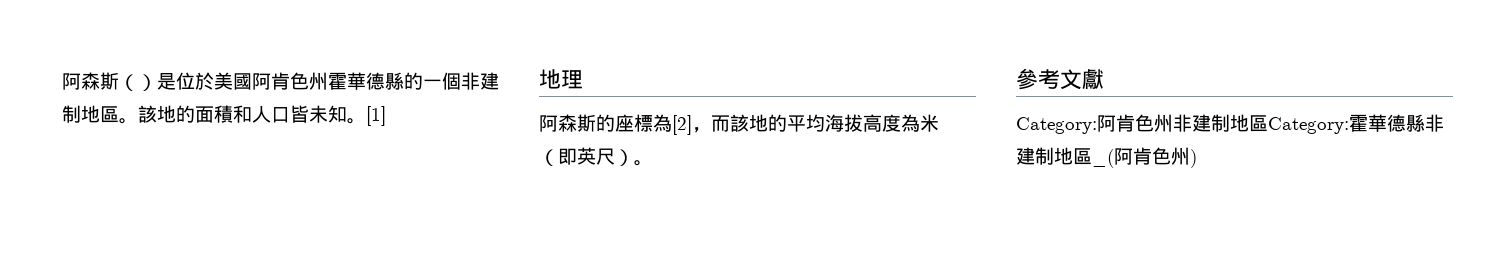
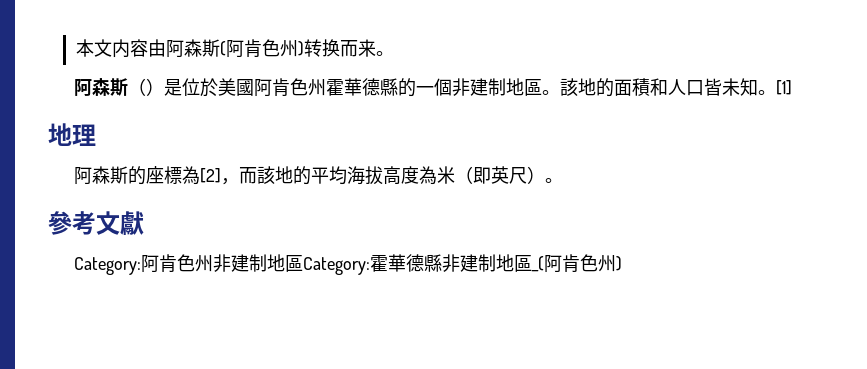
+ 本文内容由阿森斯(阿肯色州)转换而来。

